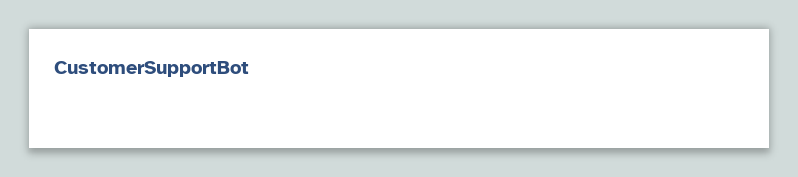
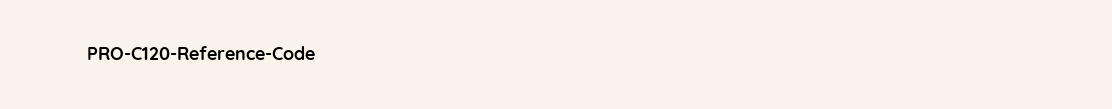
- CustomerSupportBot
+ PRO-C120-Reference-Code

